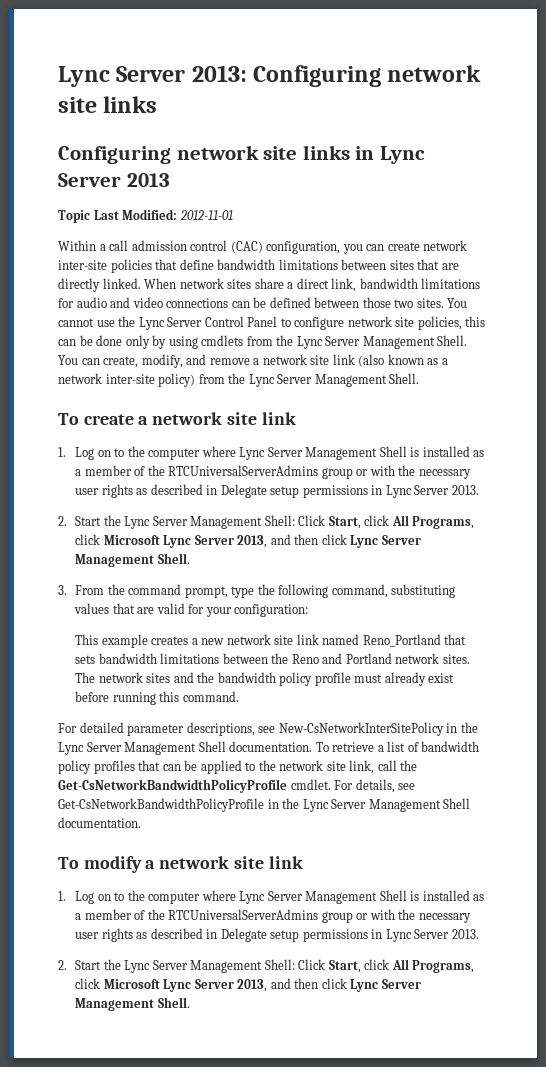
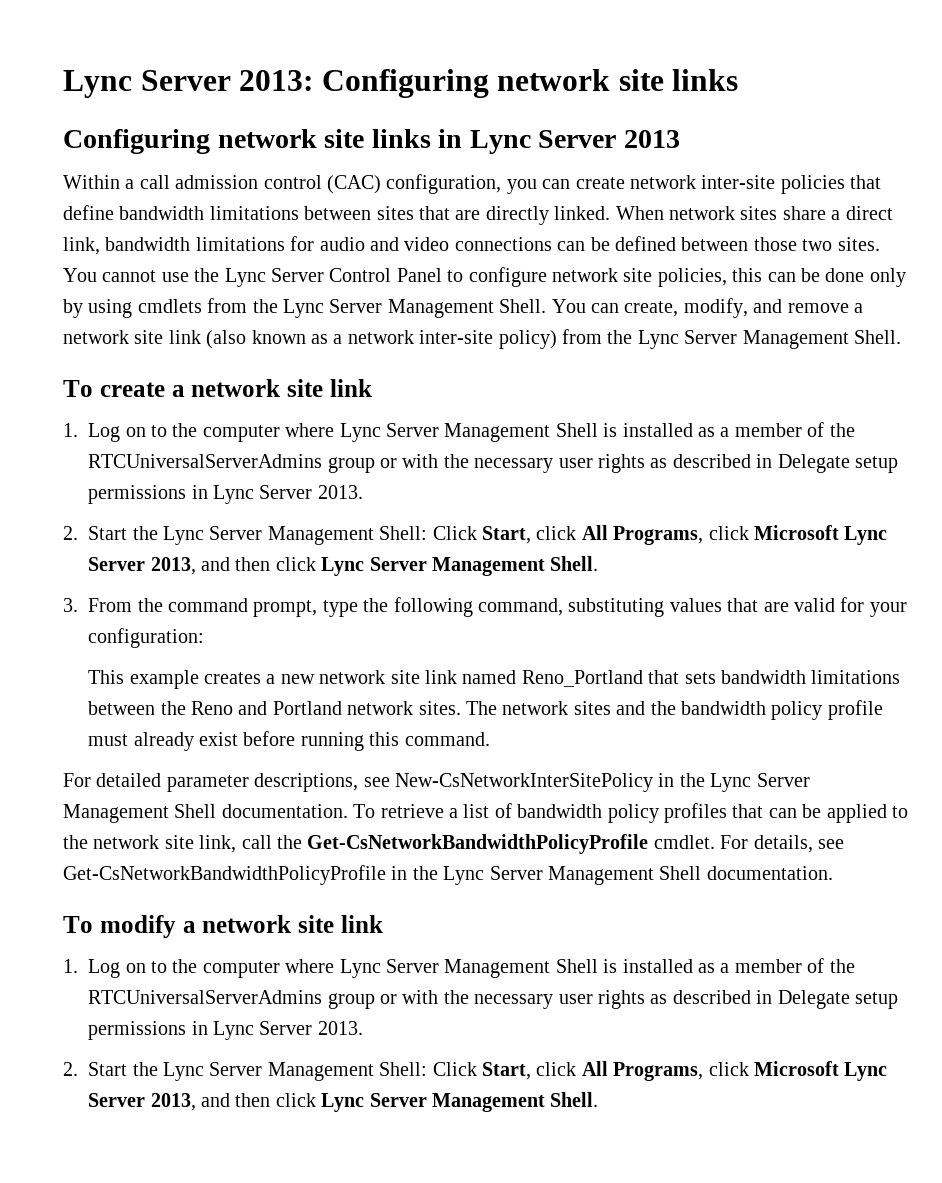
- Topic Last Modified: 2012-11-01

